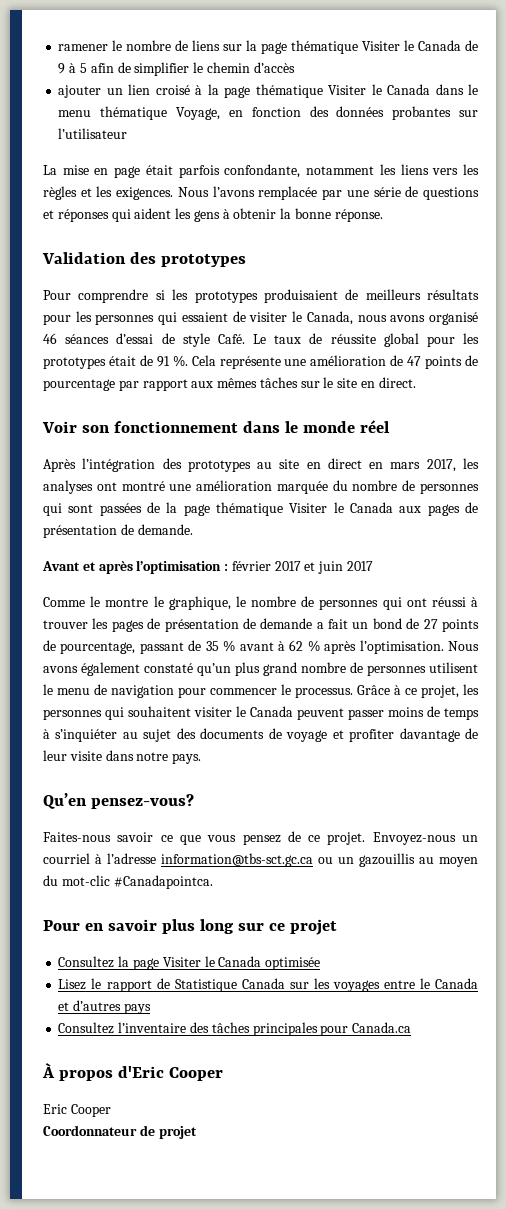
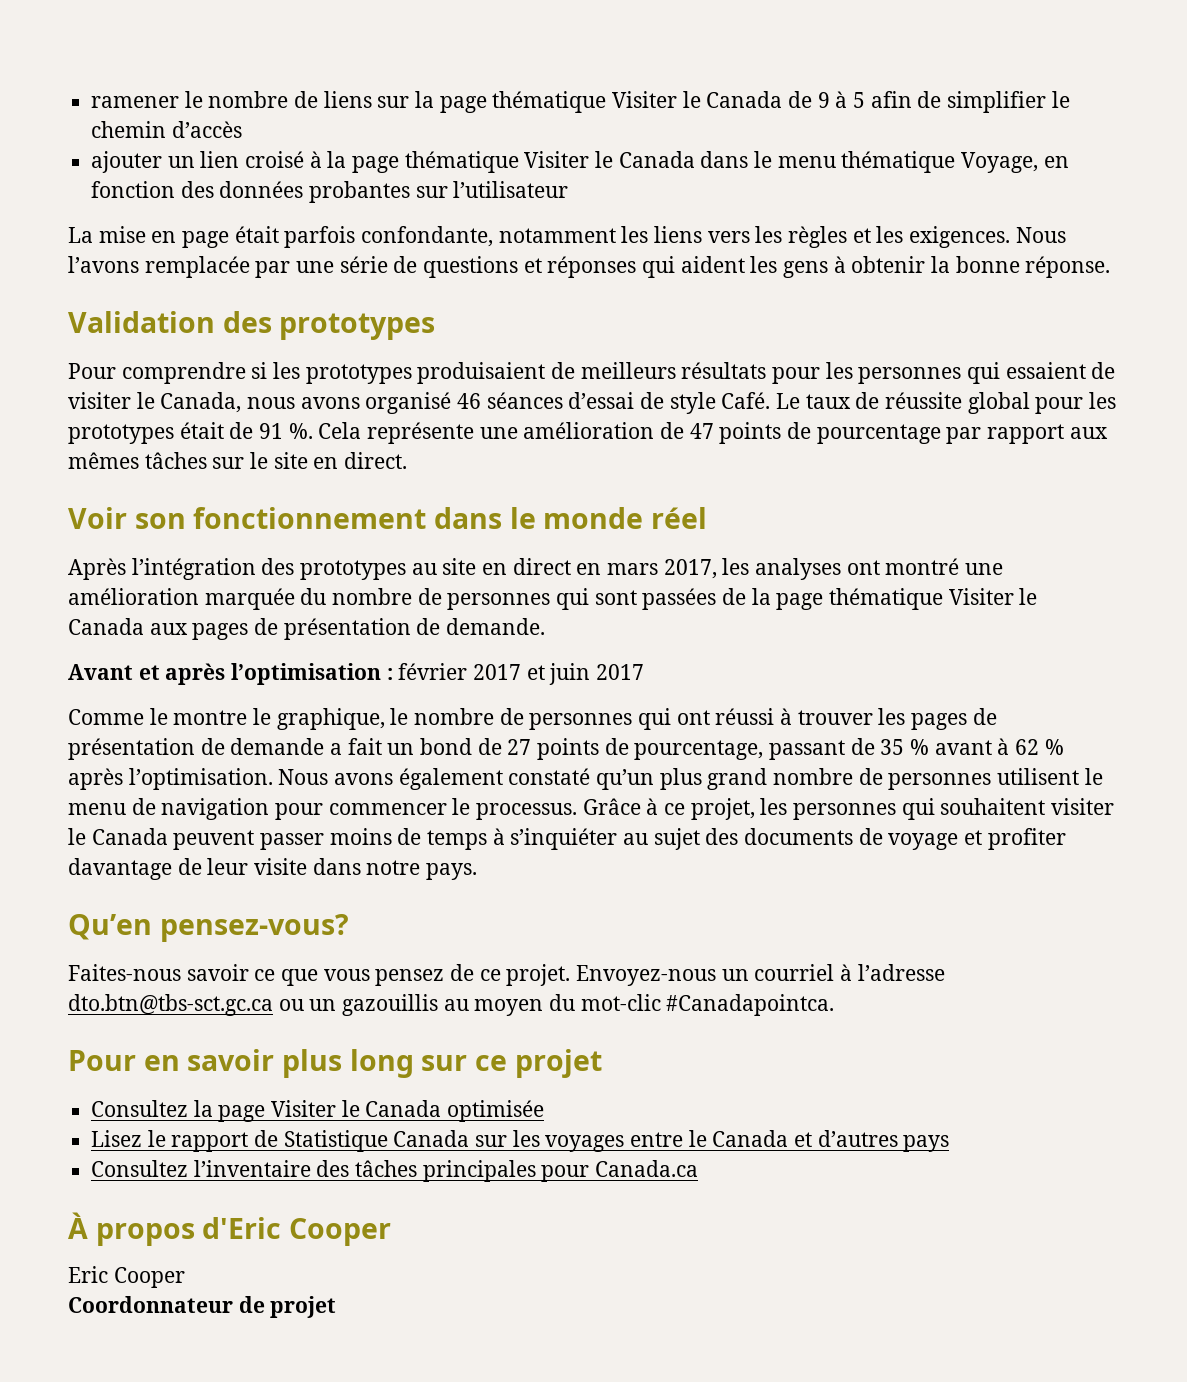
- Envoyez-nous un courriel à l’adresse information@tbs-sct.gc.ca ou un gazouillis au moyen du mot-clic #Canadapointca.
+ Envoyez-nous un courriel à l’adresse dto.btn@tbs-sct.gc.ca ou un gazouillis au moyen du mot-clic #Canadapointca.

